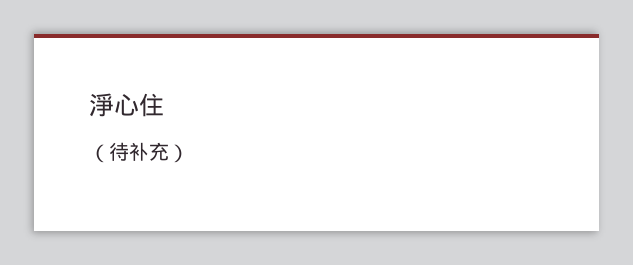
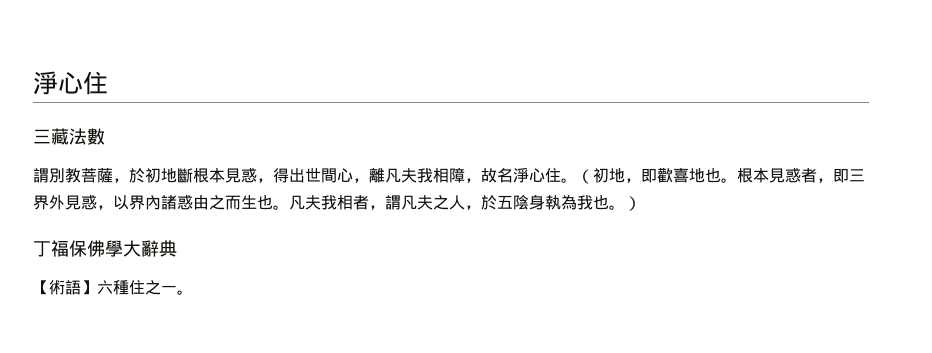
- （待补充）
+ 三藏法數
+ 謂別教菩薩，於初地斷根本見惑，得出世間心，離凡夫我相障，故名淨心住。（初地，即歡喜地也。根本見惑者，即三界外見惑，以界內諸惑由之而生也。凡夫我相者，謂凡夫之人，於五陰身執為我也。）
+ 丁福保佛學大辭典
+ 【術語】六種住之一。

